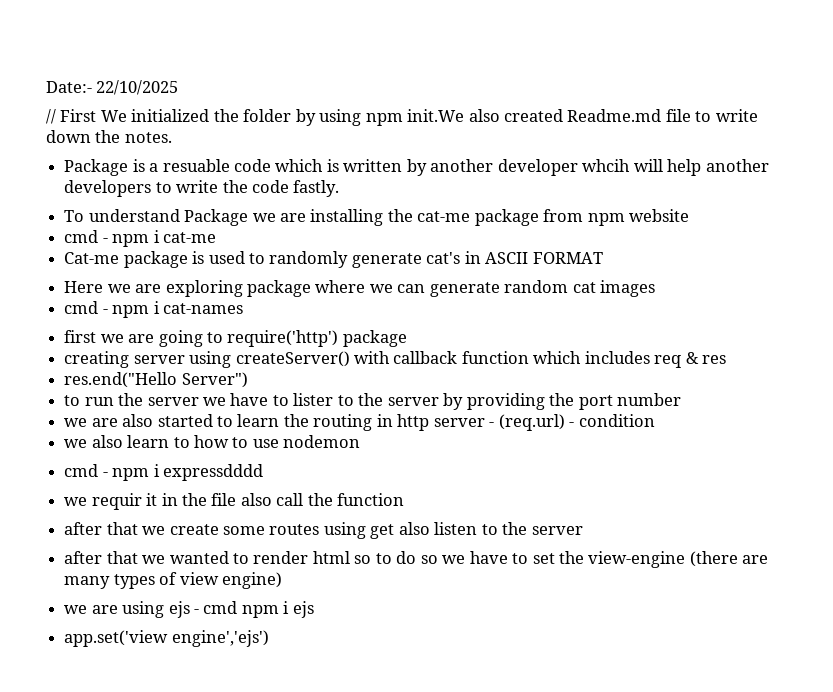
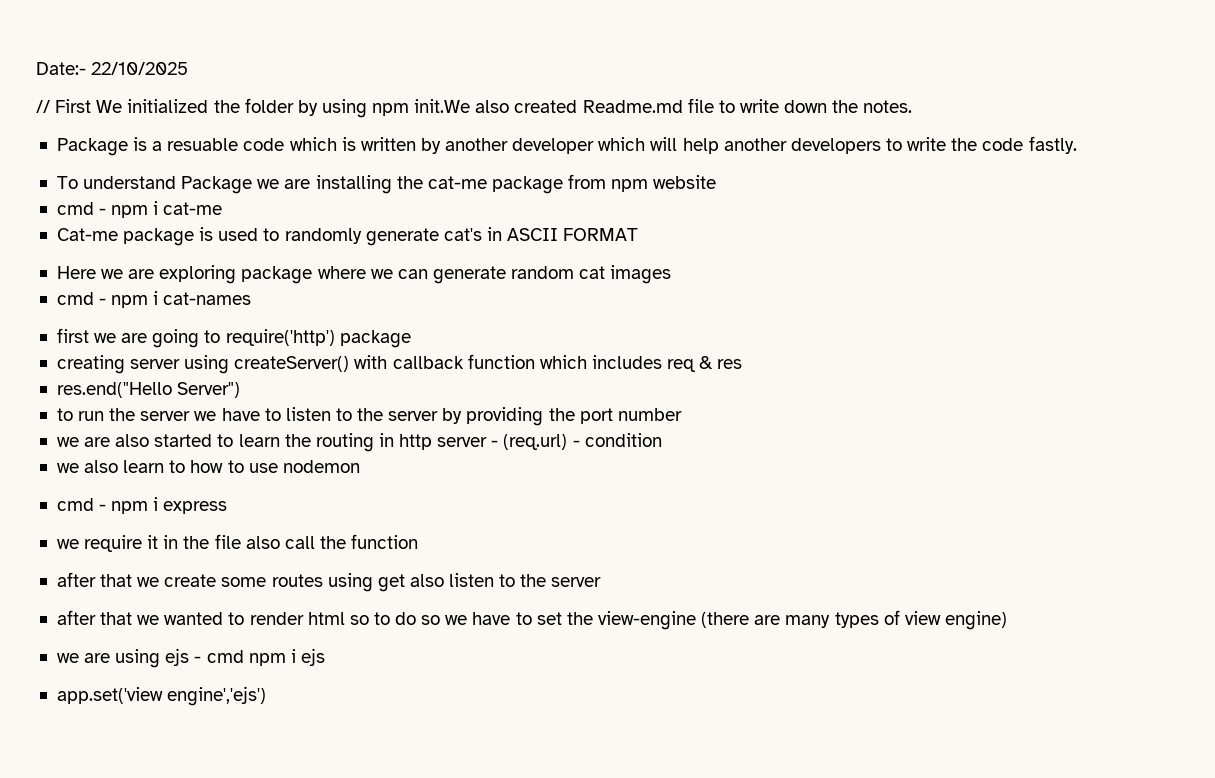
- Package is a resuable code which is written by another developer whcih will help another developers to write the code fastly.
+ Package is a resuable code which is written by another developer which will help another developers to write the code fastly.
- to run the server we have to lister to the server by providing the port number
+ to run the server we have to listen to the server by providing the port number
- cmd - npm i expressdddd
- we requir it in the file also call the function
+ cmd - npm i express
+ we require it in the file also call the function

